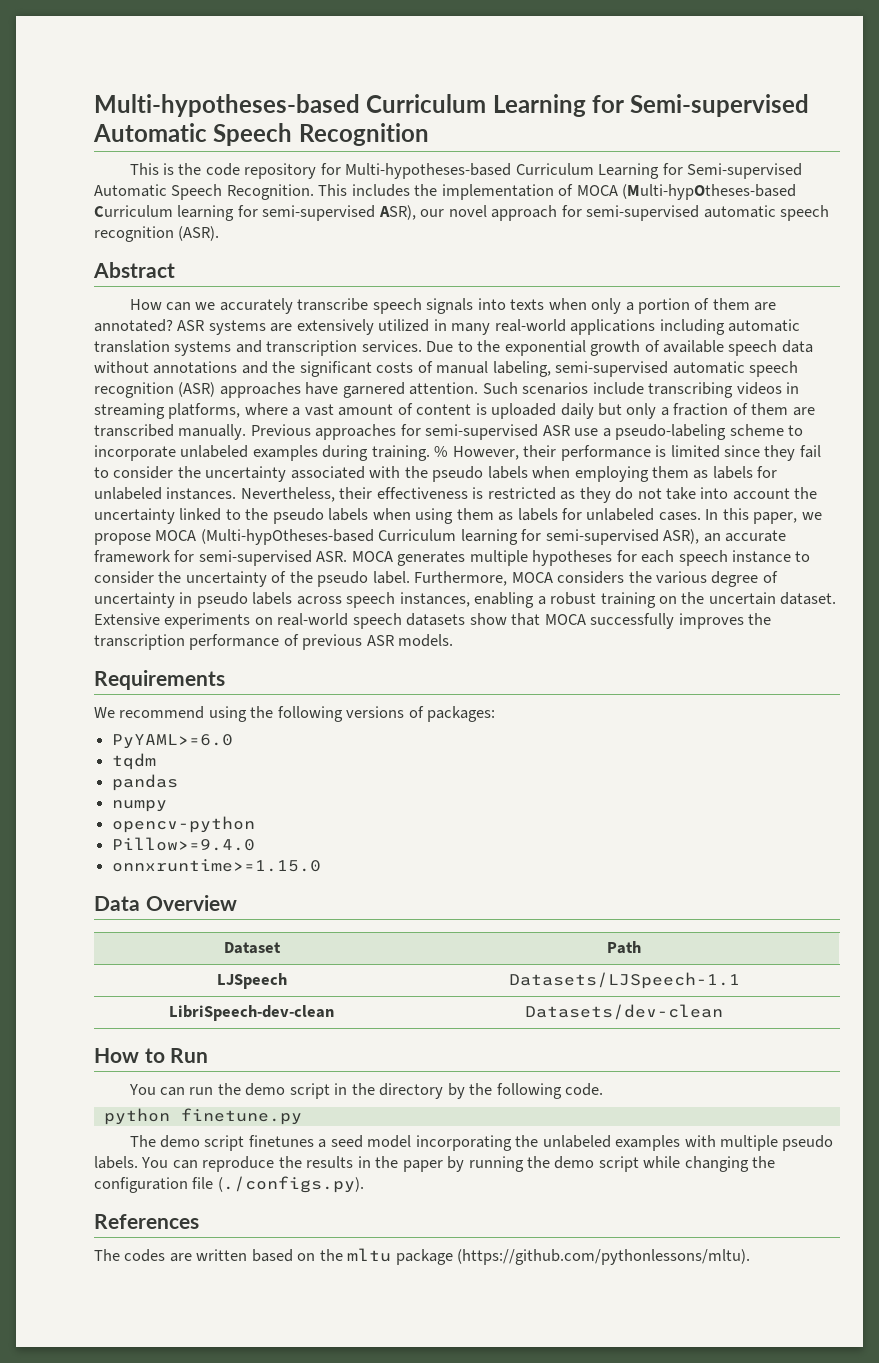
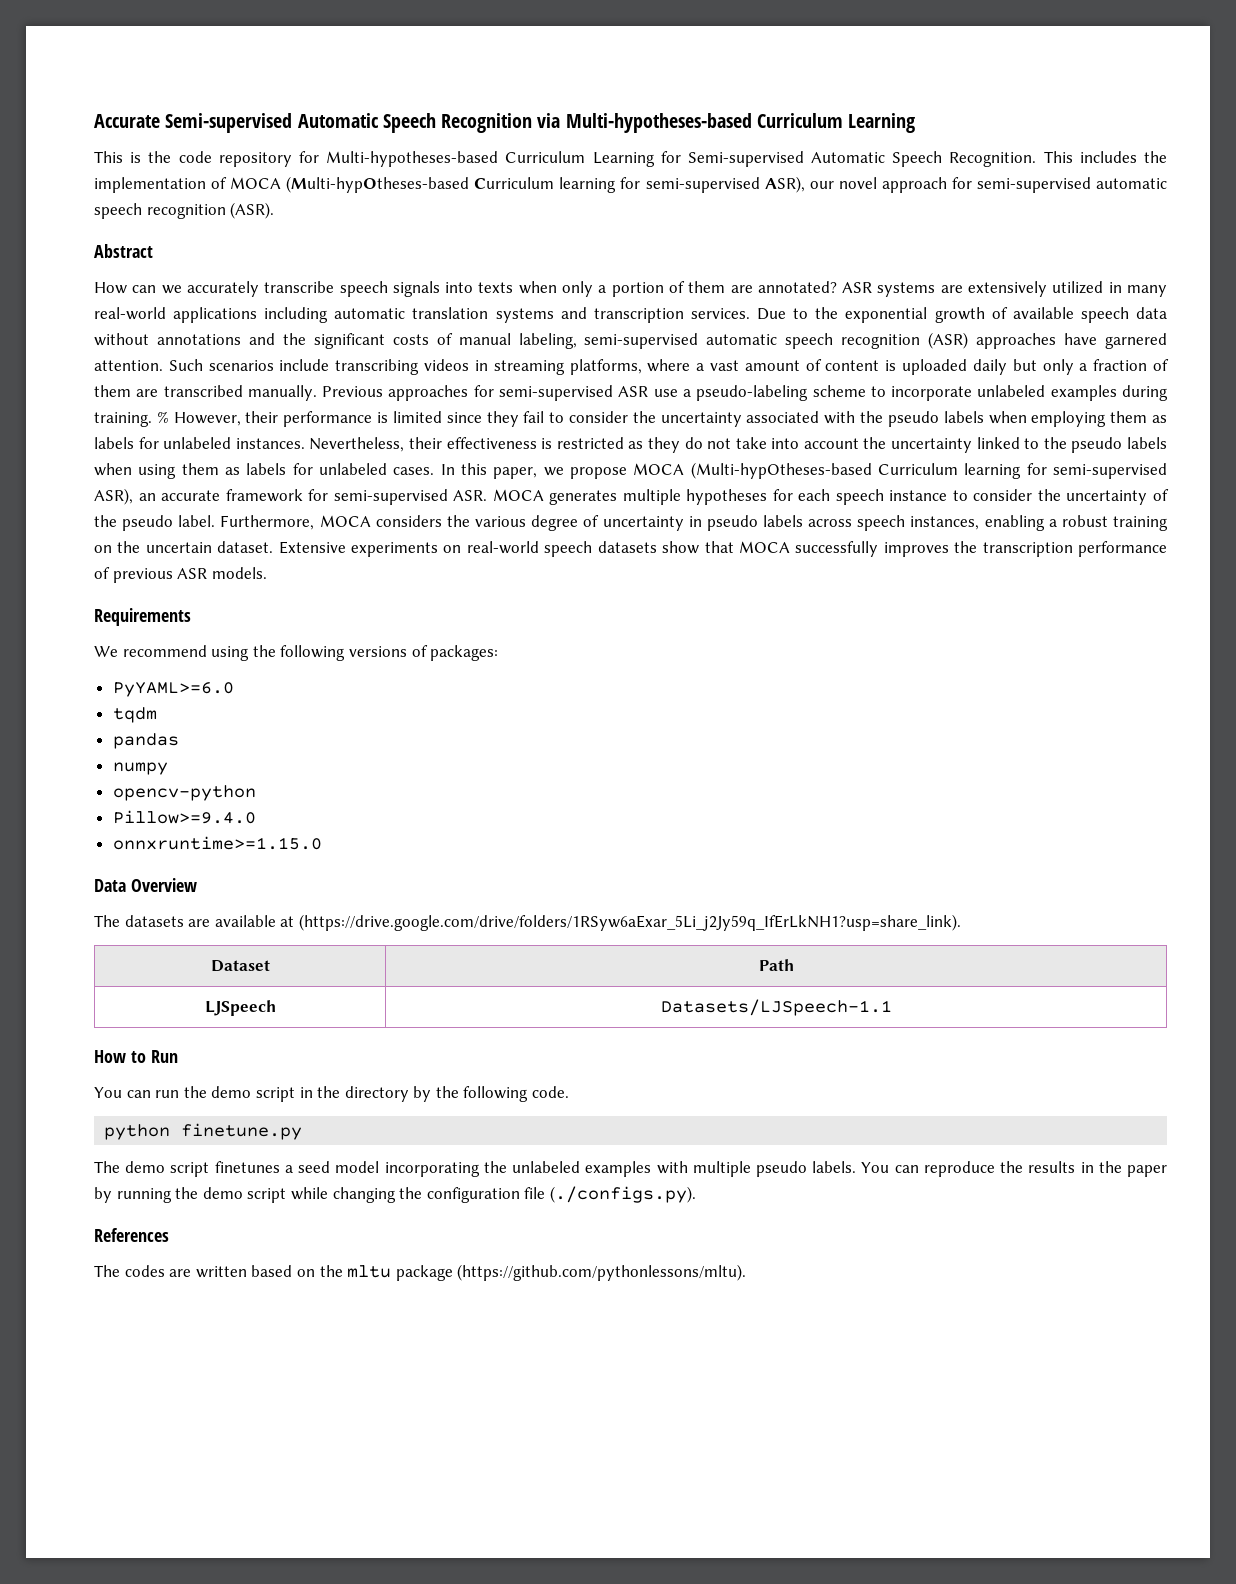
- Multi-hypotheses-based Curriculum Learning for Semi-supervised Automatic Speech Recognition
+ Accurate Semi-supervised Automatic Speech Recognition via Multi-hypotheses-based Curriculum Learning
+ The datasets are available at (https://drive.google.com/drive/folders/1RSyw6aExar_5Li_j2Jy59q_IfErLkNH1?usp=share_link).
- LibriSpeech-dev-clean | Datasets/dev-clean

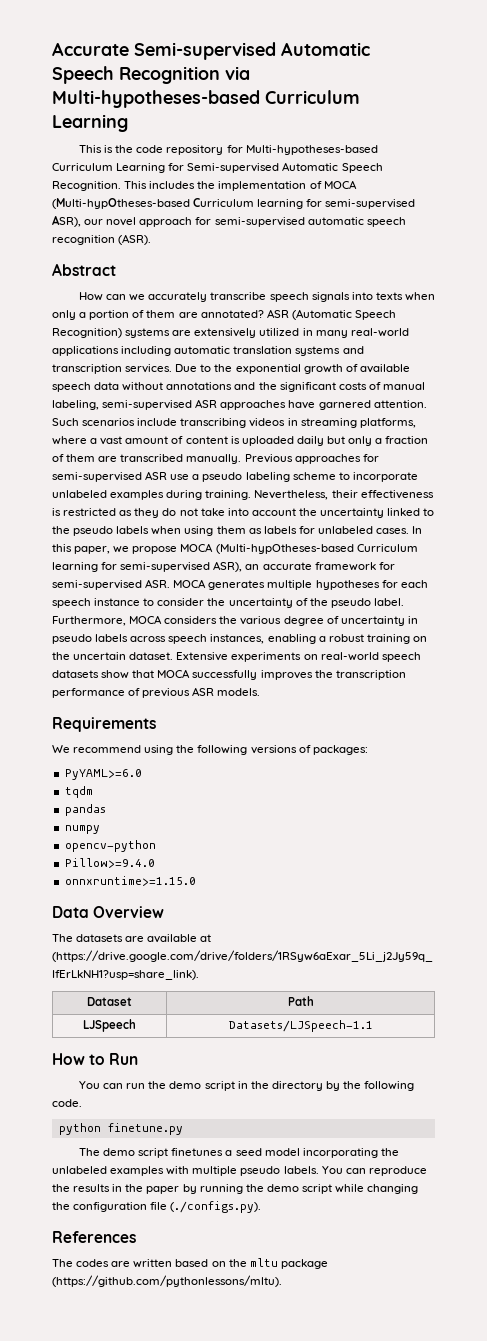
- ASR systems are extensively utilized in many real-world applications including automatic translation systems and transcription services.
+ ASR (Automatic Speech Recognition) systems are extensively utilized in many real-world applications including automatic translation systems and transcription services.
- Due to the exponential growth of available speech data without annotations and the significant costs of manual labeling, semi-supervised automatic speech recognition (ASR) approaches have garnered attention.
+ Due to the exponential growth of available speech data without annotations and the significant costs of manual labeling, semi-supervised ASR approaches have garnered attention.
- Previous approaches for semi-supervised ASR use a pseudo-labeling scheme to incorporate unlabeled examples during training.
+ Previous approaches for semi-supervised ASR use a pseudo labeling scheme to incorporate unlabeled examples during training.
- % However, their performance is limited since they fail to consider the uncertainty associated with the pseudo labels when employing them as labels for unlabeled instances.

